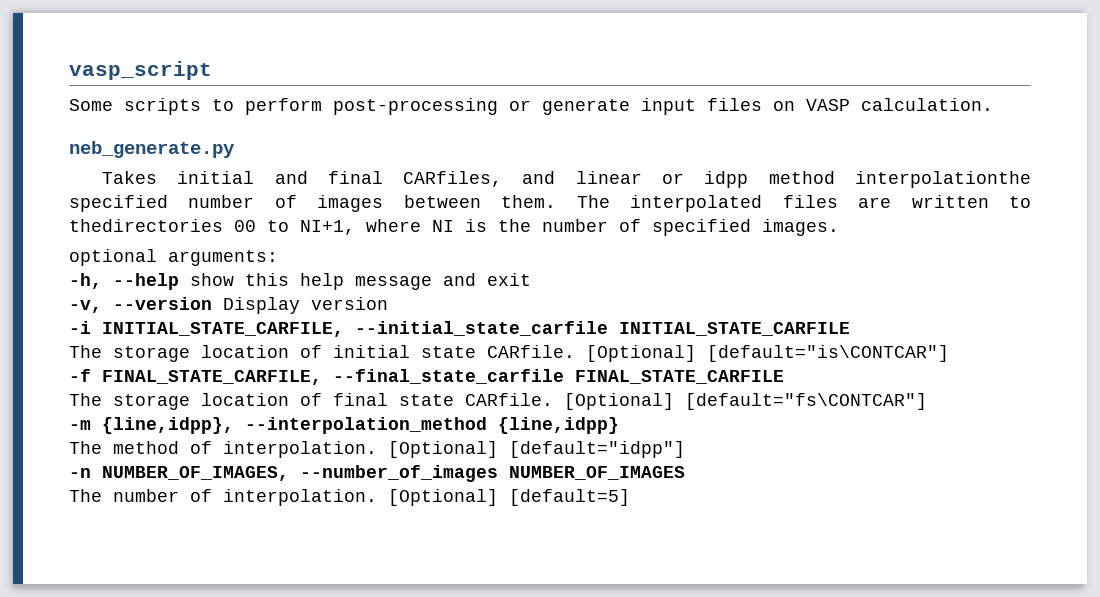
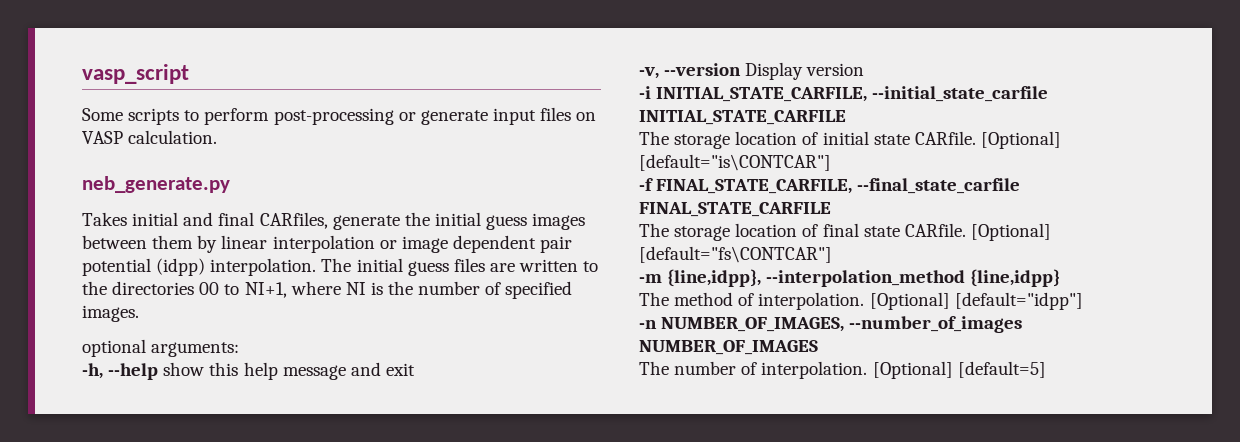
- Takes initial and final CARfiles, and linear or idpp method interpolationthe specified number of images between them. The interpolated files are written to thedirectories 00 to NI+1, where NI is the number of specified images.
+ Takes initial and final CARfiles, generate the initial guess images between them by linear interpolation or image dependent pair potential (idpp) interpolation. The initial guess files are written to the directories 00 to NI+1, where NI is the number of specified images.

